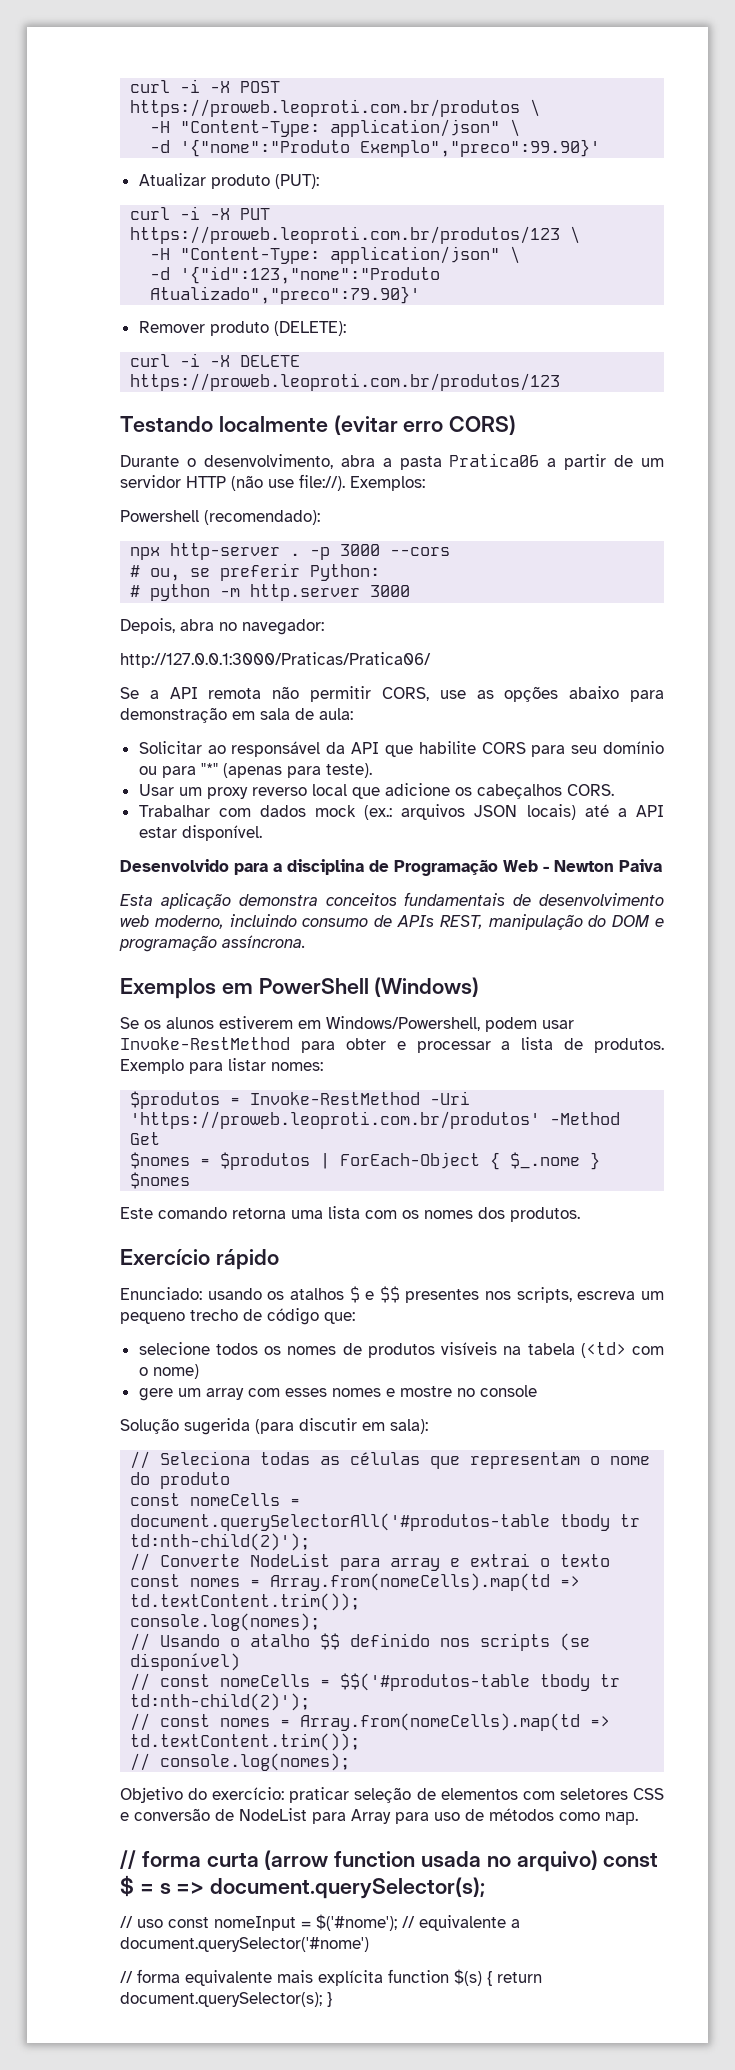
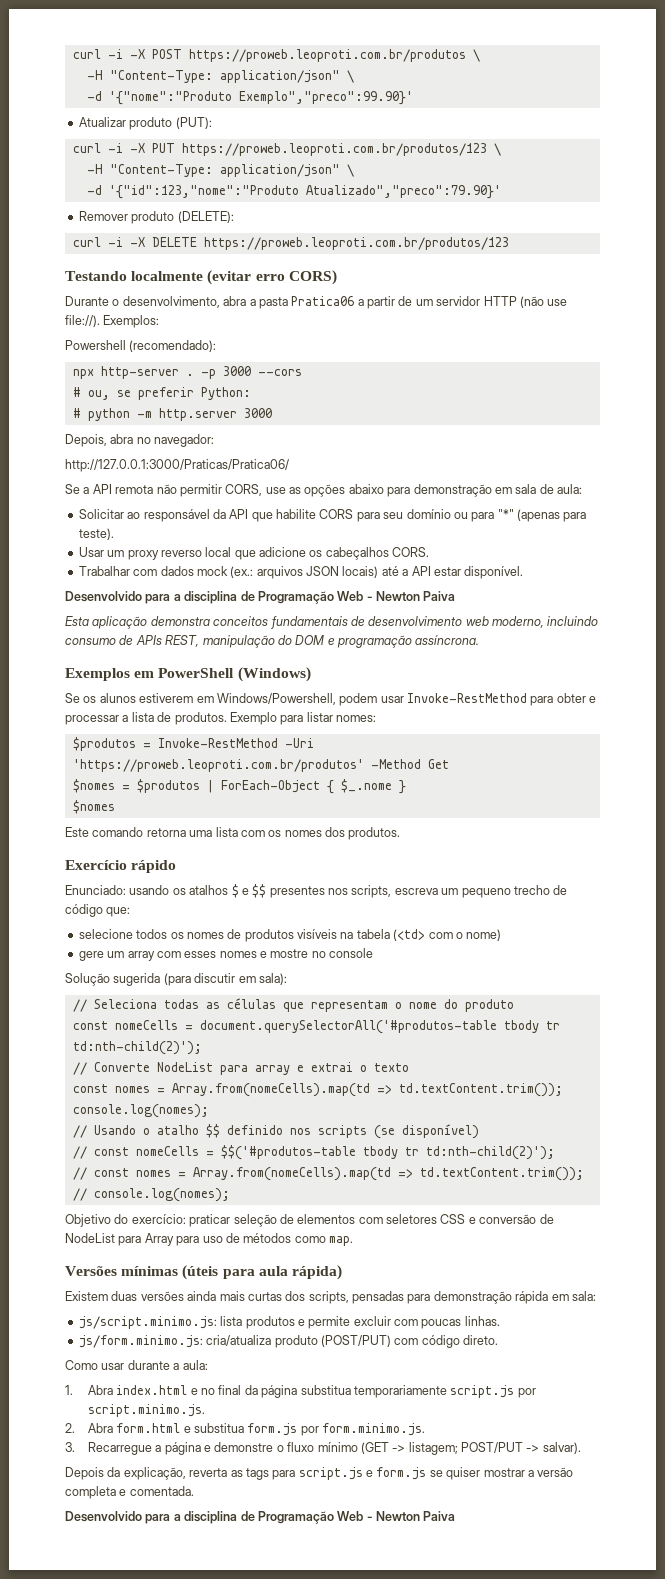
- // forma curta (arrow function usada no arquivo) const $ = s => document.querySelector(s);
- // uso const nomeInput = $('#nome'); // equivalente a document.querySelector('#nome')
- // forma equivalente mais explícita function $(s) { return document.querySelector(s); }
+ Versões mínimas (úteis para aula rápida)
+ Existem duas versões ainda mais curtas dos scripts, pensadas para demonstração rápida em sala:
+ js/script.minimo.js: lista produtos e permite excluir com poucas linhas.
+ js/form.minimo.js: cria/atualiza produto (POST/PUT) com código direto.
+ Como usar durante a aula:
+ 1. Abra index.html e no final da página substitua temporariamente script.js por script.minimo.js.
+ 2. Abra form.html e substitua form.js por form.minimo.js.
+ 3. Recarregue a página e demonstre o fluxo mínimo (GET -> listagem; POST/PUT -> salvar).
+ Depois da explicação, reverta as tags para script.js e form.js se quiser mostrar a versão completa e comentada.
+ Desenvolvido para a disciplina de Programação Web - Newton Paiva

